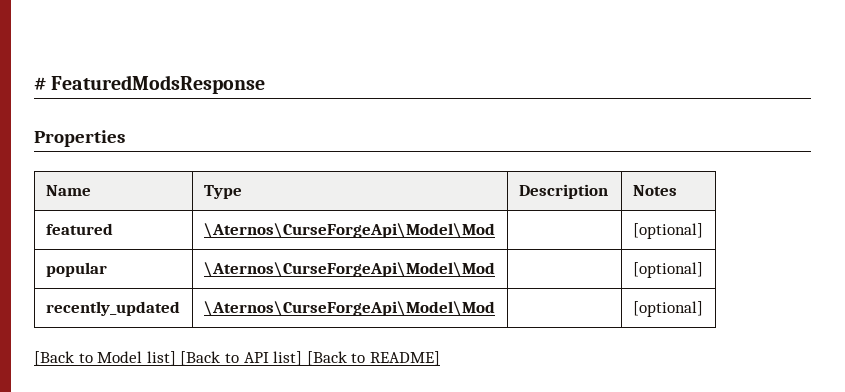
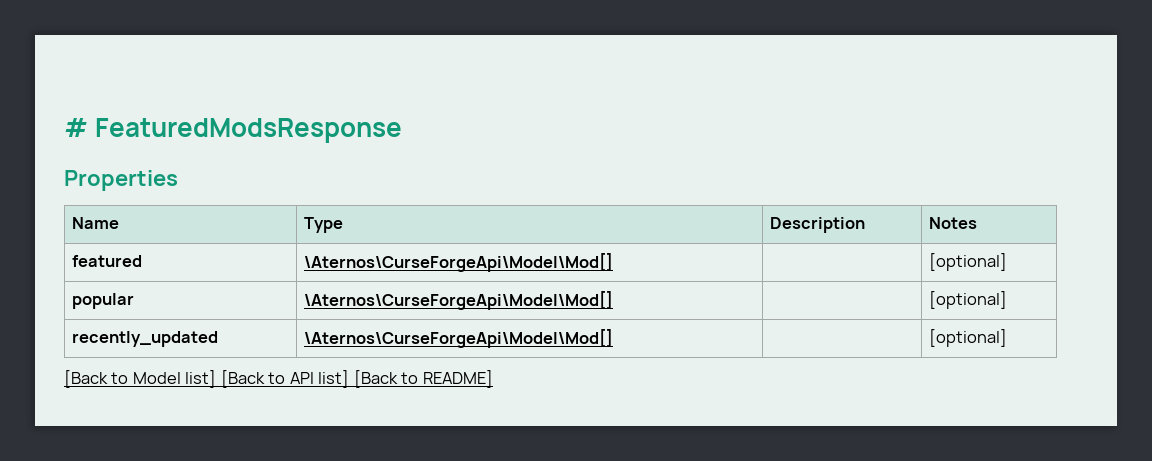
- featured | \Aternos\CurseForgeApi\Model\Mod | | [optional]
+ featured | \Aternos\CurseForgeApi\Model\Mod[] | | [optional]
- popular | \Aternos\CurseForgeApi\Model\Mod | | [optional]
+ popular | \Aternos\CurseForgeApi\Model\Mod[] | | [optional]
- recently_updated | \Aternos\CurseForgeApi\Model\Mod | | [optional]
+ recently_updated | \Aternos\CurseForgeApi\Model\Mod[] | | [optional]

